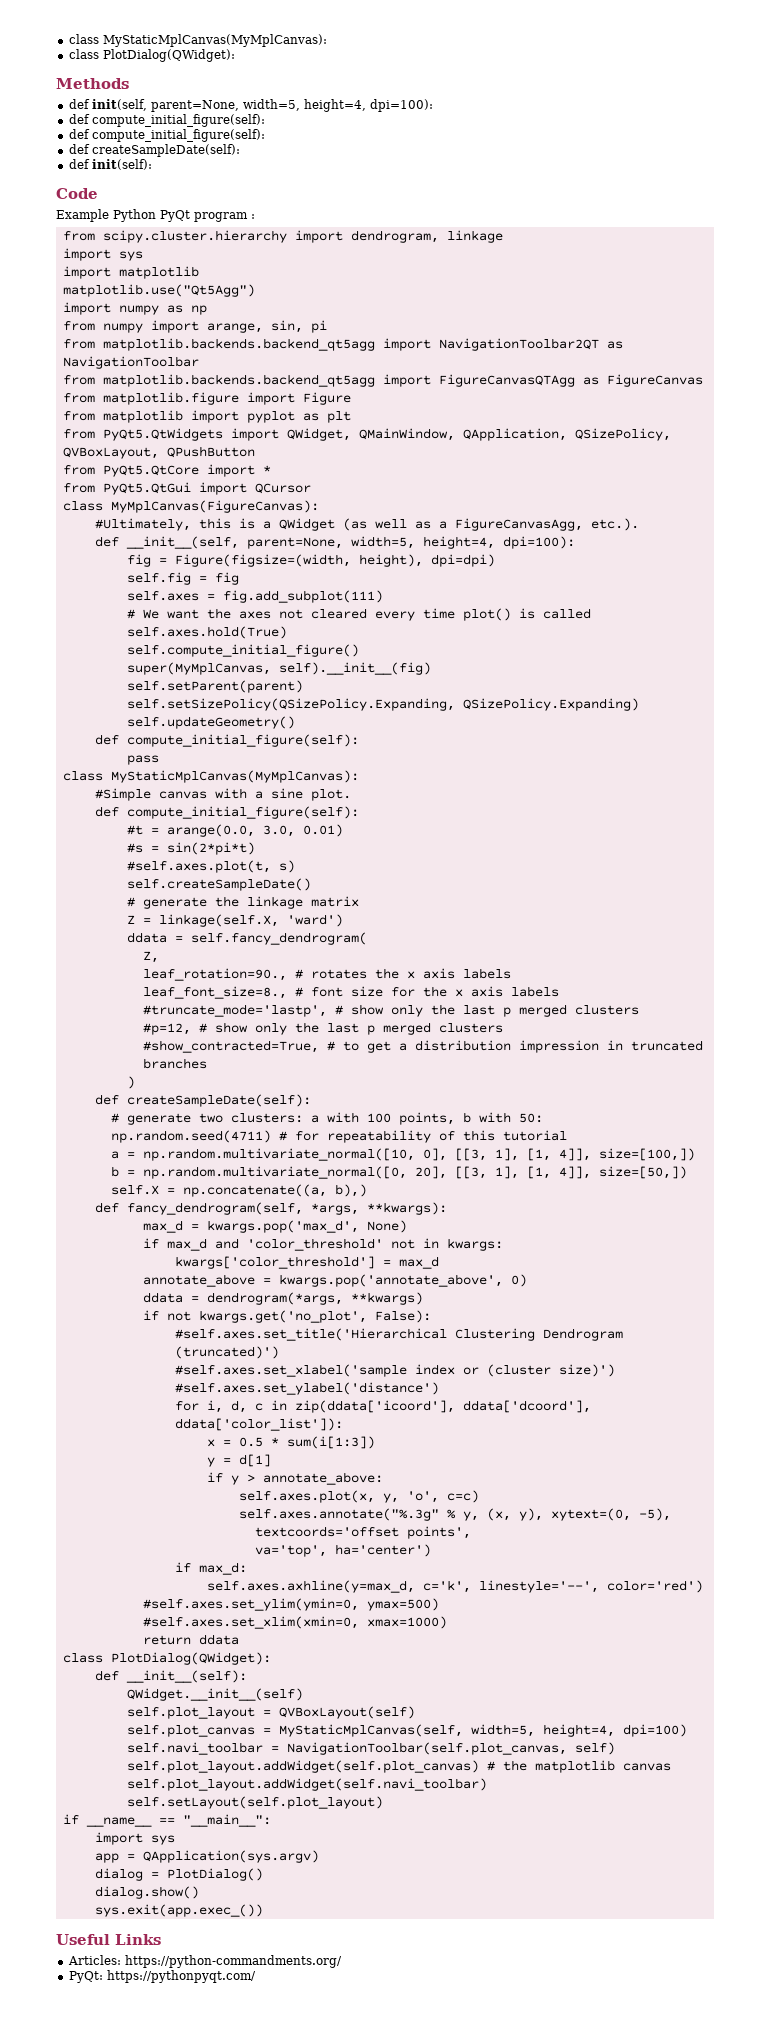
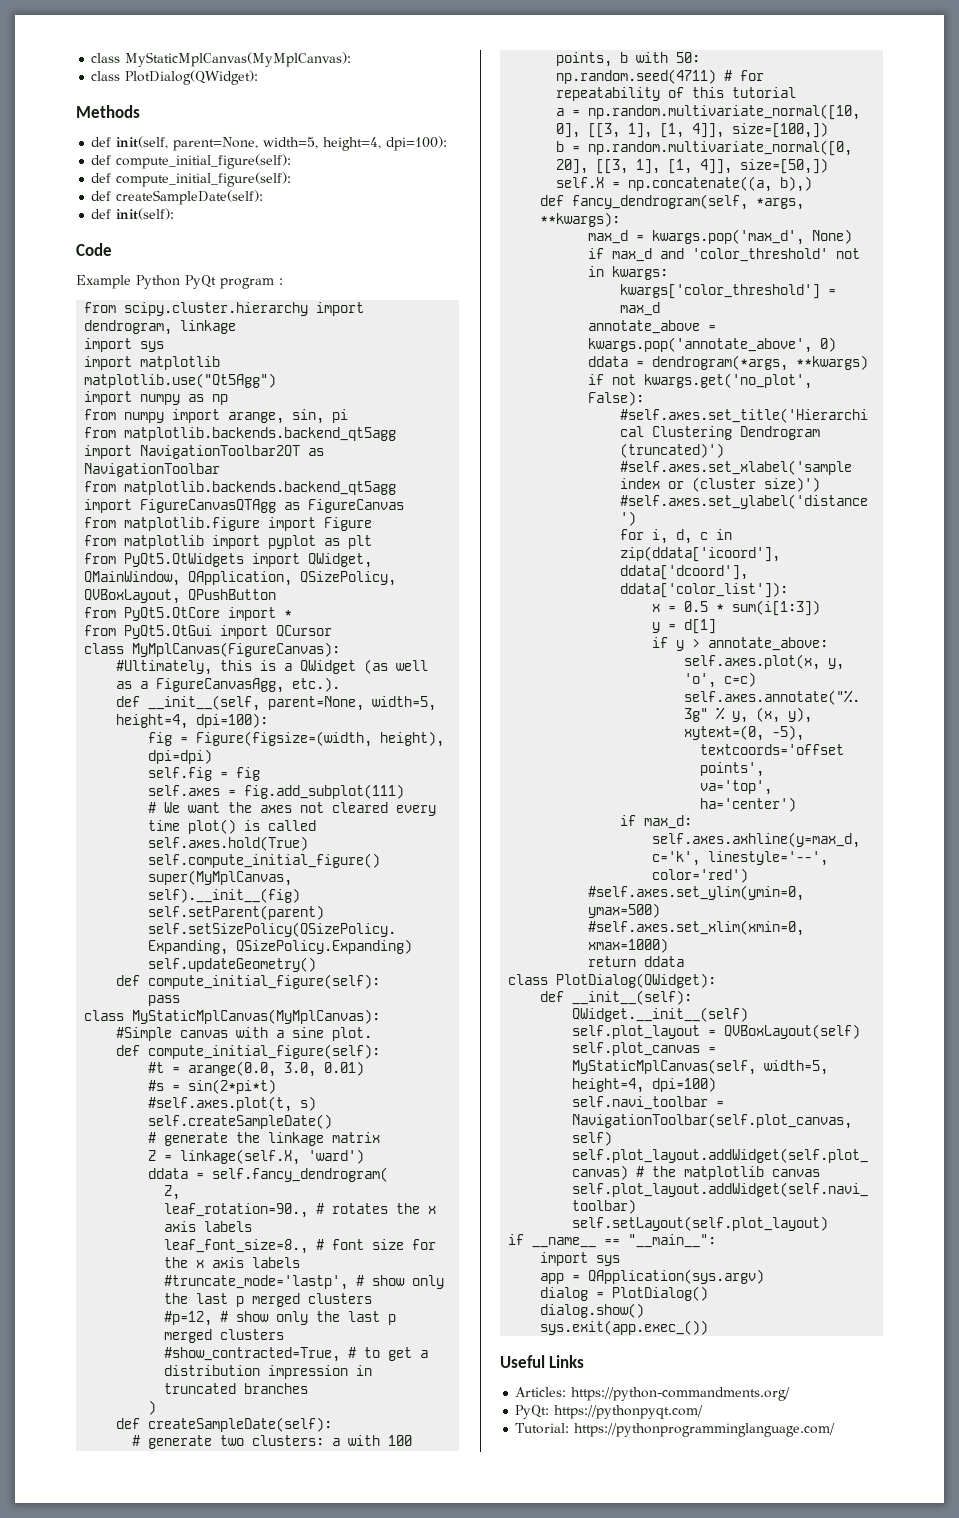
+ Tutorial: https://pythonprogramminglanguage.com/

